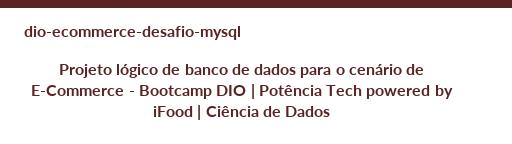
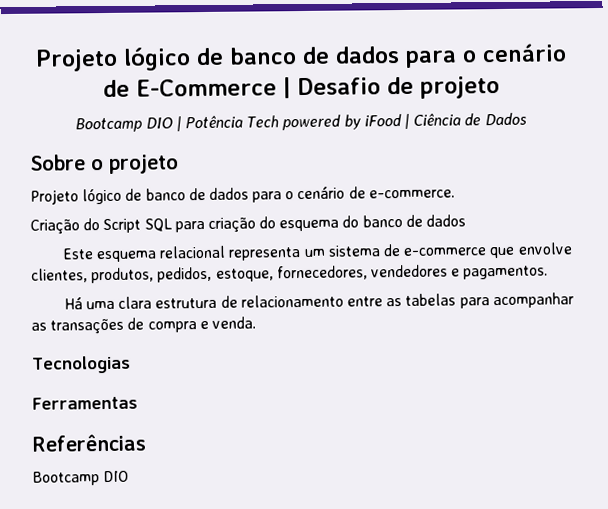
- dio-ecommerce-desafio-mysql
- Projeto lógico de banco de dados para o cenário de E-Commerce - Bootcamp DIO | Potência Tech powered by iFood | Ciência de Dados
+ Projeto lógico de banco de dados para o cenário de E-Commerce | Desafio de projeto
+ Bootcamp DIO | Potência Tech powered by iFood | Ciência de Dados
+ Sobre o projeto
+ Projeto lógico de banco de dados para o cenário de e-commerce.
+ Criação do Script SQL para criação do esquema do banco de dados
+ Este esquema relacional representa um sistema de e-commerce que envolve clientes, produtos, pedidos, estoque, fornecedores, vendedores e pagamentos.
+ Há uma clara estrutura de relacionamento entre as tabelas para acompanhar as transações de compra e venda.
+ Tecnologias
+ Ferramentas
+ Referências
+ Bootcamp DIO

